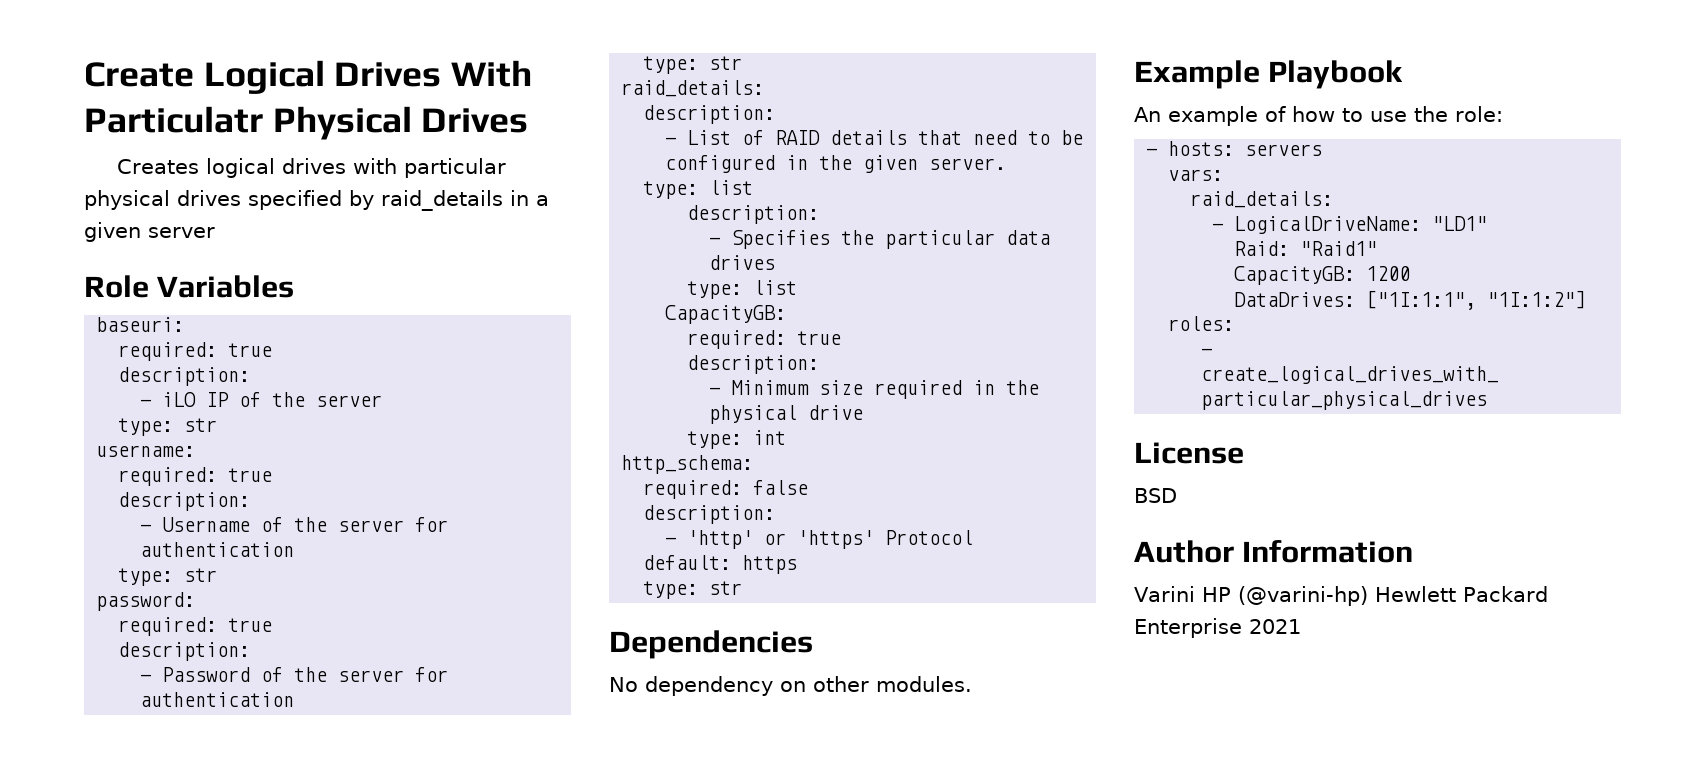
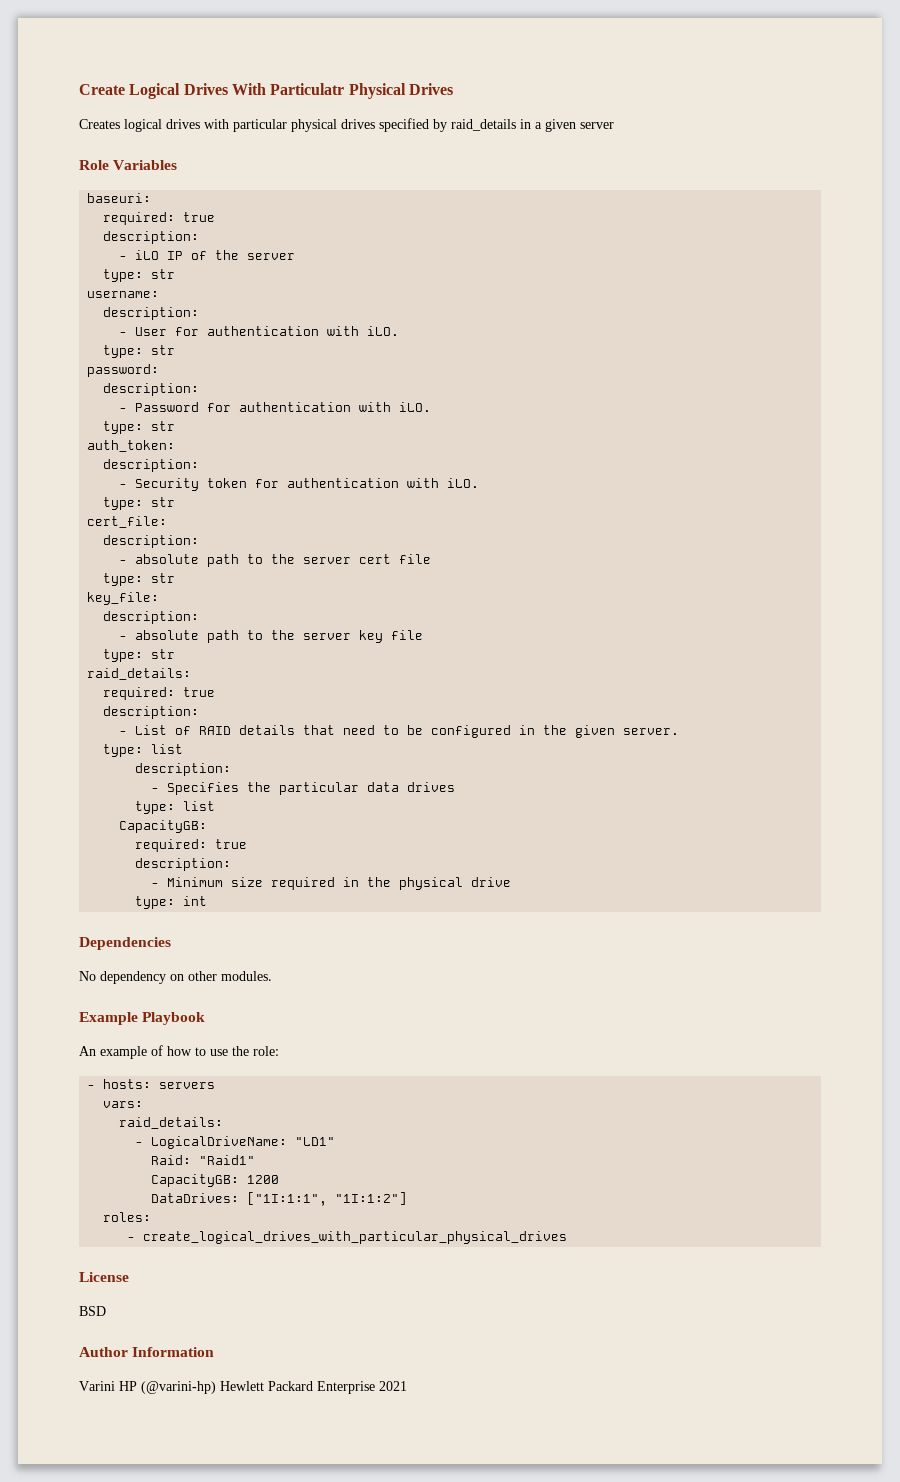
  username:
- required: true
  description:
- - Username of the server for authentication
+ - User for authentication with iLO.
  password:
- required: true
  description:
- - Password of the server for authentication
+ - Password for authentication with iLO.
+ type: str
+ auth_token:
+ description:
+ - Security token for authentication with iLO.
+ type: str
+ cert_file:
+ description:
+ - absolute path to the server cert file
+ type: str
+ key_file:
+ description:
+ - absolute path to the server key file
  type: str
  raid_details:
+ required: true
- http_schema:
- required: false
- description:
- - 'http' or 'https' Protocol
- default: https
- type: str

